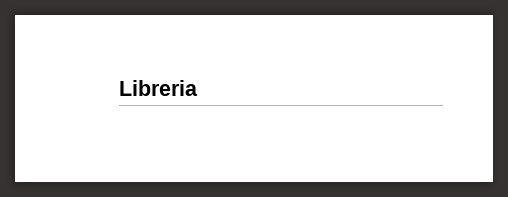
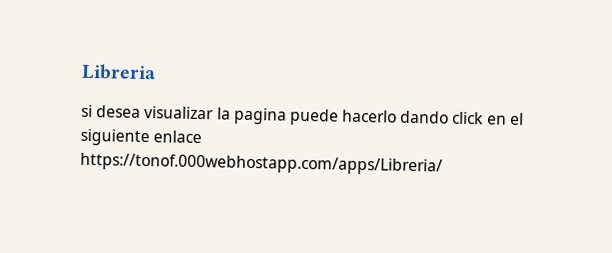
+ si desea visualizar la pagina puede hacerlo dando click en el siguiente enlace https://tonof.000webhostapp.com/apps/Libreria/

